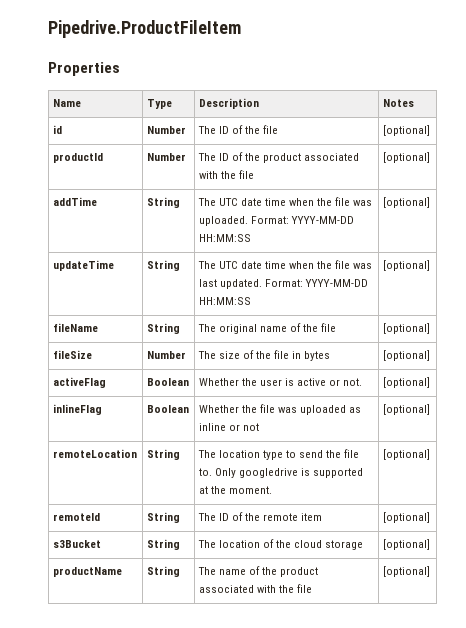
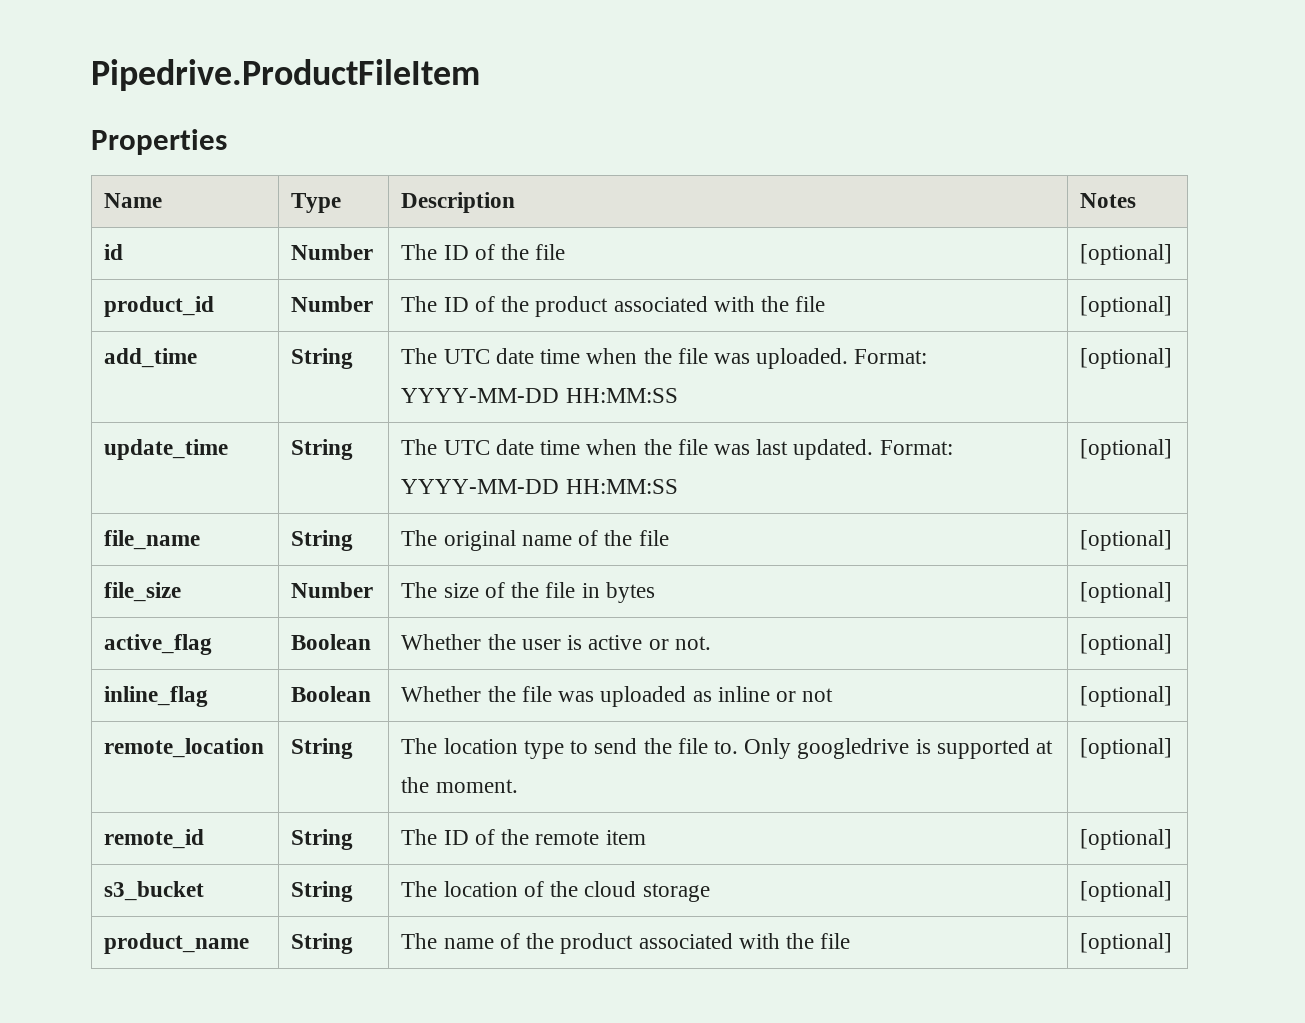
- productId | Number | The ID of the product associated with the file | [optional]
+ product_id | Number | The ID of the product associated with the file | [optional]
- addTime | String | The UTC date time when the file was uploaded. Format: YYYY-MM-DD HH:MM:SS | [optional]
+ add_time | String | The UTC date time when the file was uploaded. Format: YYYY-MM-DD HH:MM:SS | [optional]
- updateTime | String | The UTC date time when the file was last updated. Format: YYYY-MM-DD HH:MM:SS | [optional]
+ update_time | String | The UTC date time when the file was last updated. Format: YYYY-MM-DD HH:MM:SS | [optional]
- fileName | String | The original name of the file | [optional]
+ file_name | String | The original name of the file | [optional]
- fileSize | Number | The size of the file in bytes | [optional]
+ file_size | Number | The size of the file in bytes | [optional]
- activeFlag | Boolean | Whether the user is active or not. | [optional]
+ active_flag | Boolean | Whether the user is active or not. | [optional]
- inlineFlag | Boolean | Whether the file was uploaded as inline or not | [optional]
+ inline_flag | Boolean | Whether the file was uploaded as inline or not | [optional]
- remoteLocation | String | The location type to send the file to. Only googledrive is supported at the moment. | [optional]
+ remote_location | String | The location type to send the file to. Only googledrive is supported at the moment. | [optional]
- remoteId | String | The ID of the remote item | [optional]
+ remote_id | String | The ID of the remote item | [optional]
- s3Bucket | String | The location of the cloud storage | [optional]
+ s3_bucket | String | The location of the cloud storage | [optional]
- productName | String | The name of the product associated with the file | [optional]
+ product_name | String | The name of the product associated with the file | [optional]

